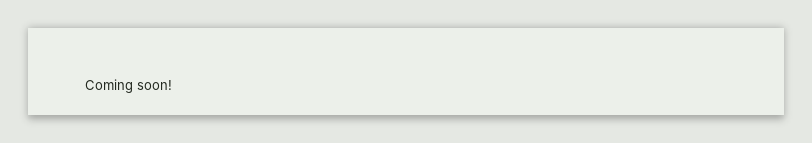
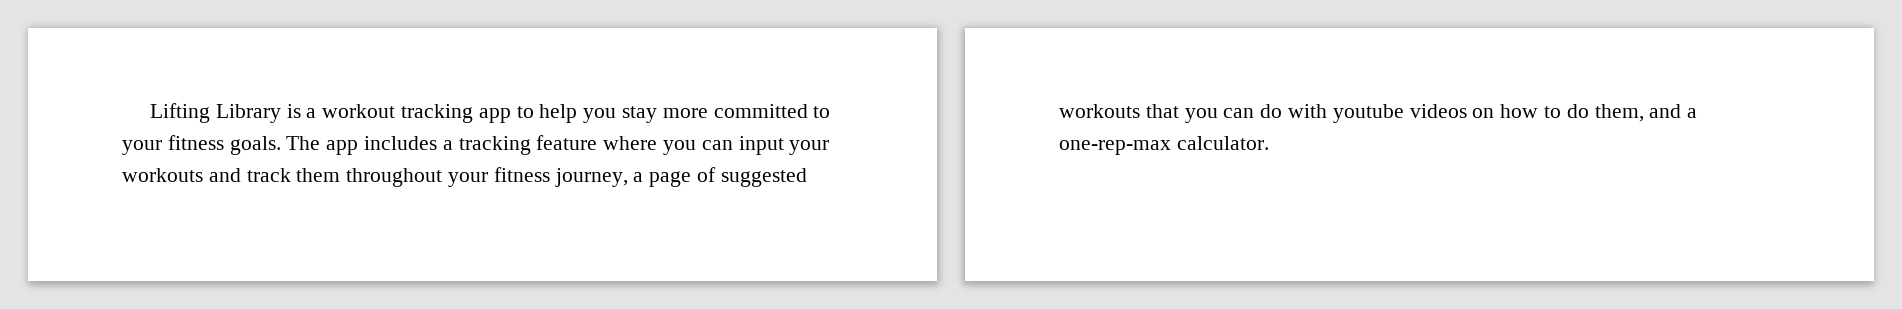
- Coming soon!
+ Lifting Library is a workout tracking app to help you stay more committed to your fitness goals. The app includes a tracking feature where you can input your workouts and track them throughout your fitness journey, a page of suggested workouts that you can do with youtube videos on how to do them, and a one-rep-max calculator.

